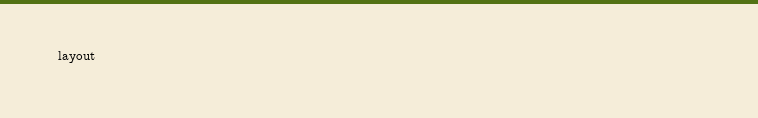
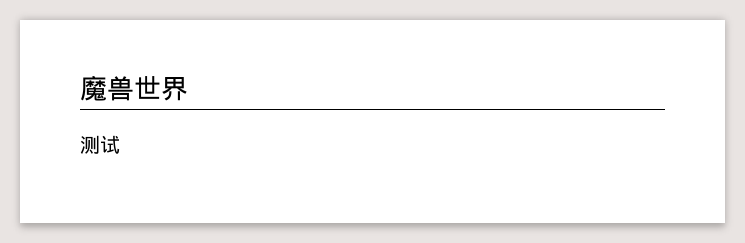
- layout
+ 魔兽世界
+ 测试

